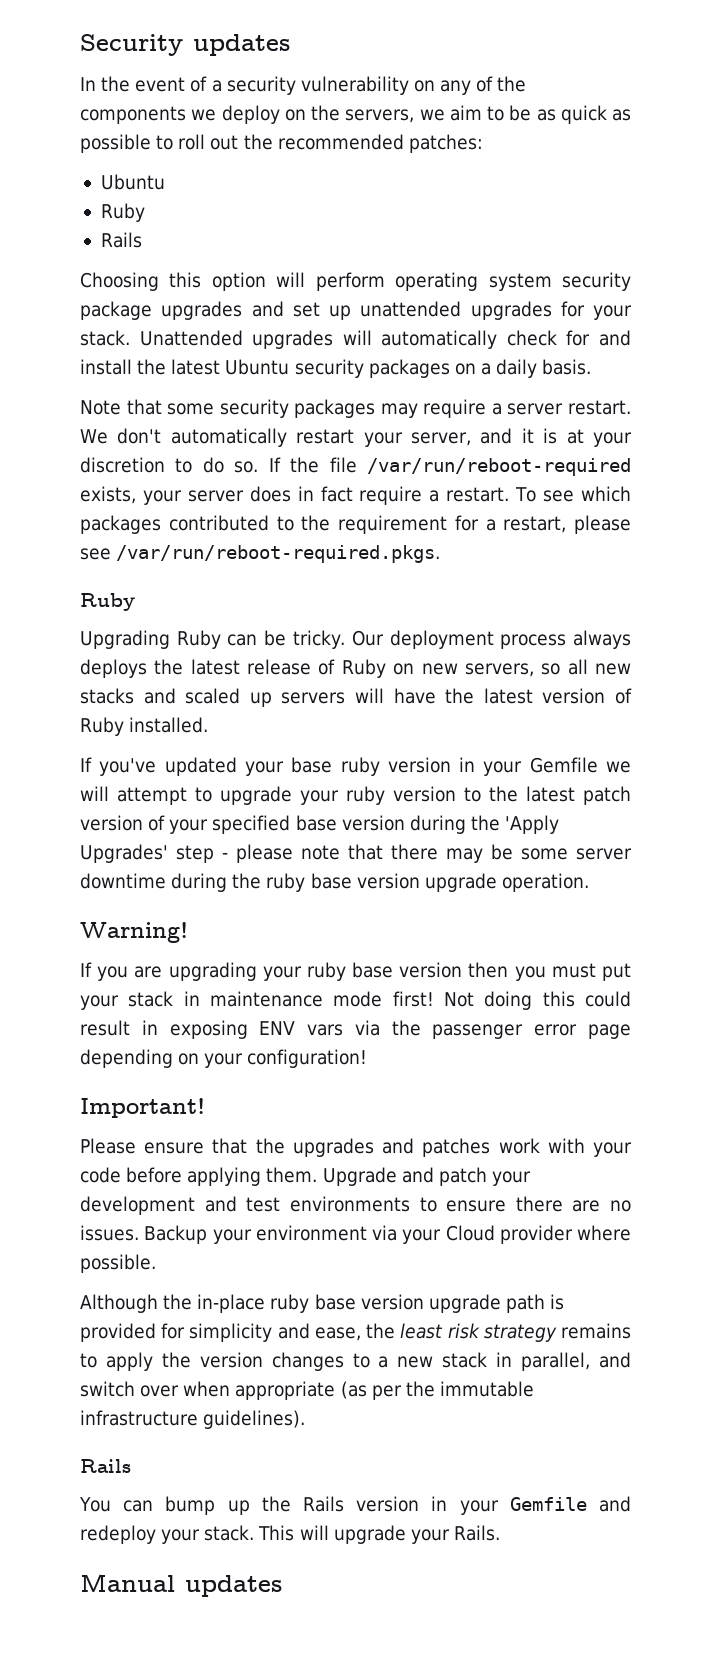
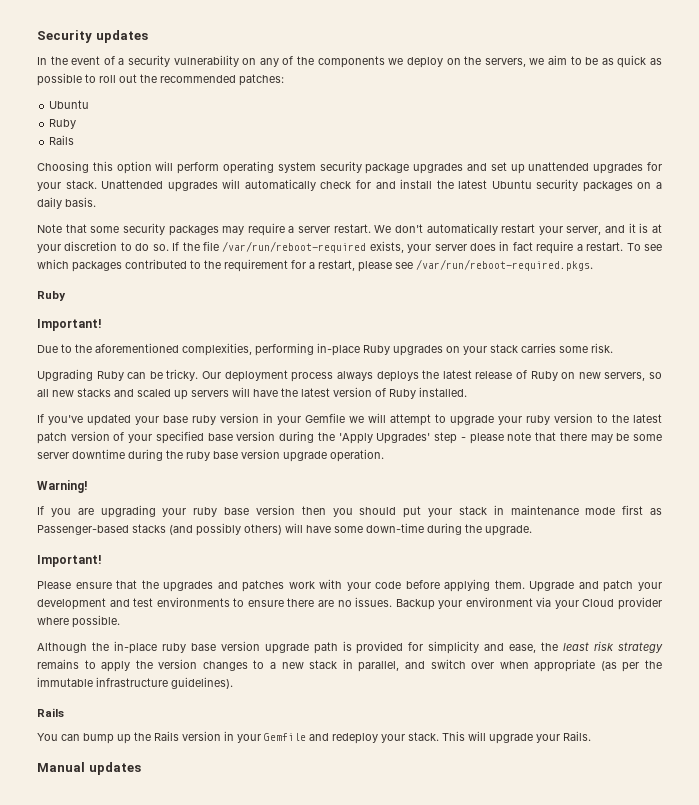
  To see which packages contributed to the requirement for a restart, please see /var/run/reboot-required.pkgs.
  Ruby
+ Important!
+ Due to the aforementioned complexities, performing in-place Ruby upgrades on your stack carries some risk.
- If you are upgrading your ruby base version then you must put your stack in maintenance mode first! Not doing this could result in exposing ENV vars via the passenger error page depending on your configuration!
+ If you are upgrading your ruby base version then you should put your stack in maintenance mode first as Passenger-based stacks (and possibly others) will have some down-time during the upgrade.

